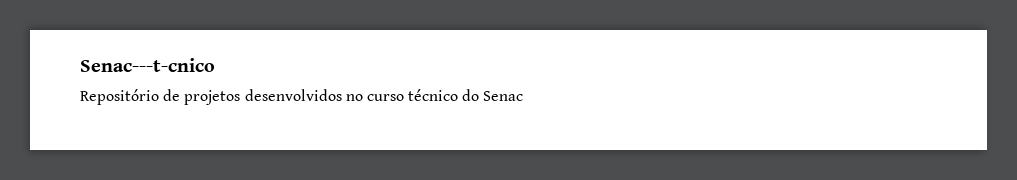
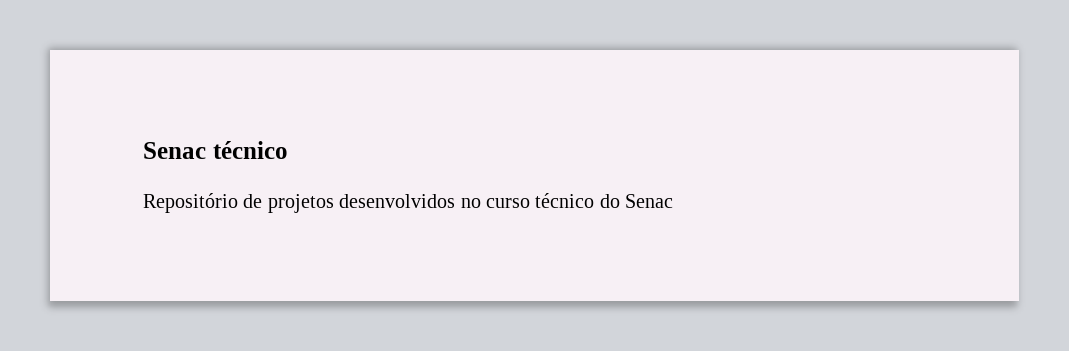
- Senac---t-cnico
+ Senac técnico

